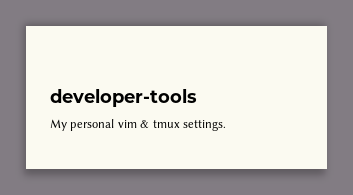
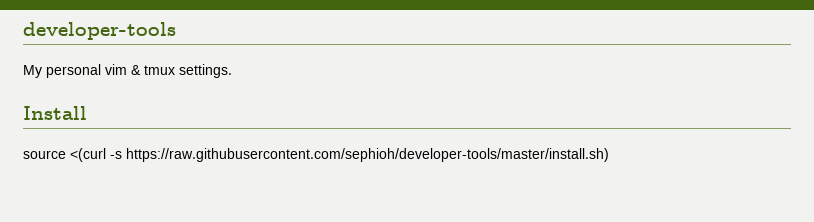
+ Install
+ source <(curl -s https://raw.githubusercontent.com/sephioh/developer-tools/master/install.sh)

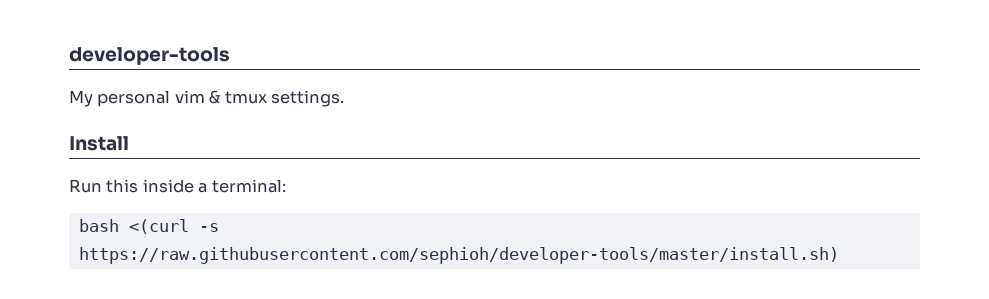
- source <(curl -s https://raw.githubusercontent.com/sephioh/developer-tools/master/install.sh)
+ Run this inside a terminal:
+ bash <(curl -s https://raw.githubusercontent.com/sephioh/developer-tools/master/install.sh)

